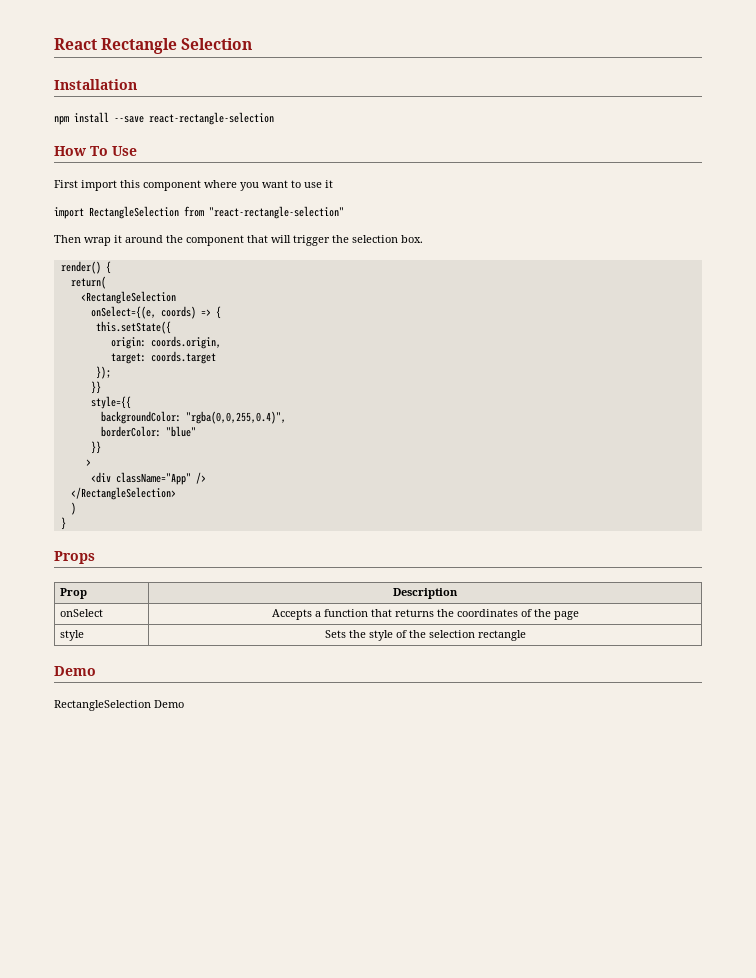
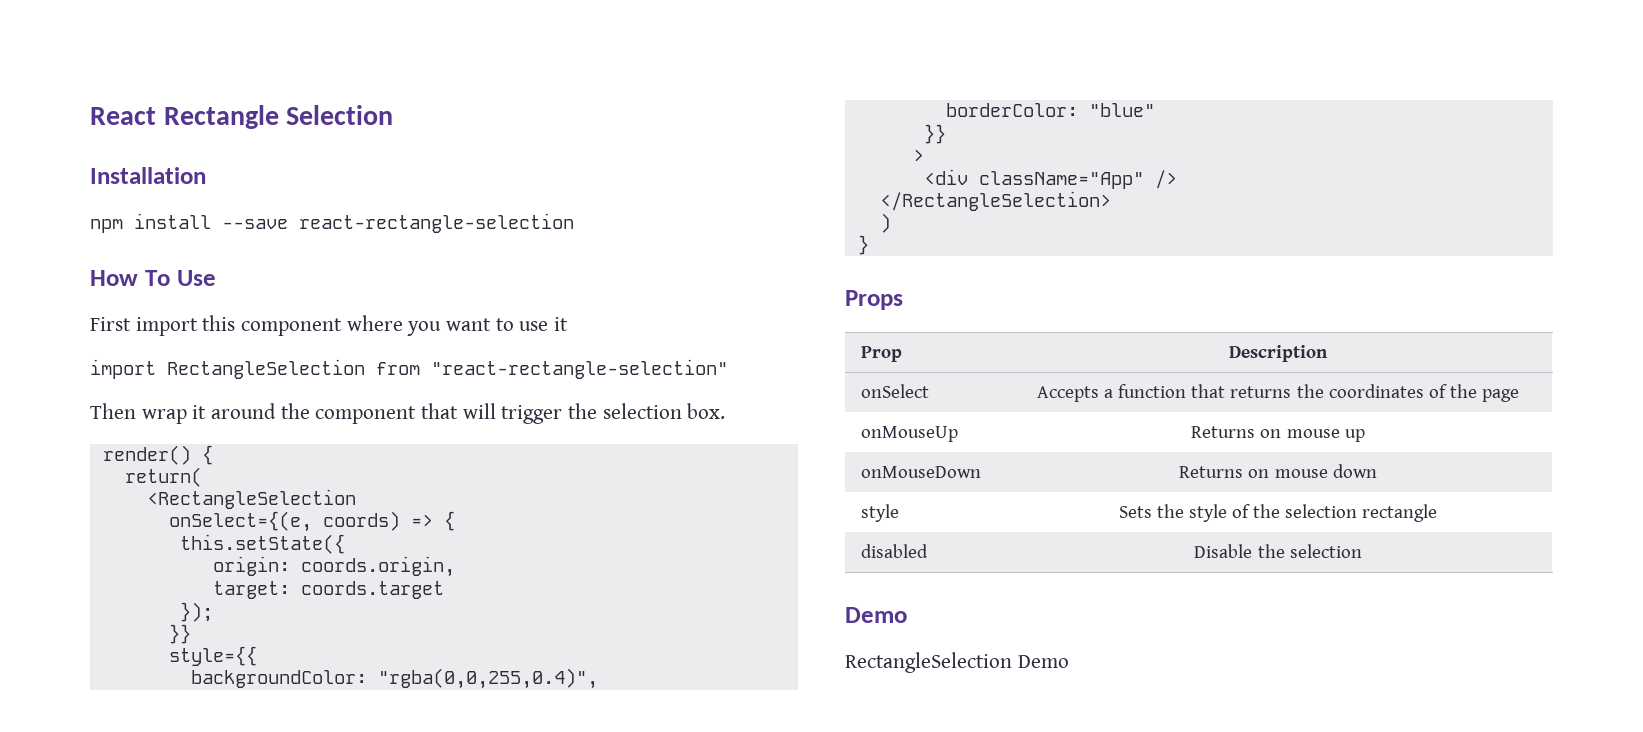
+ onMouseUp | Returns on mouse up
+ onMouseDown | Returns on mouse down
+ disabled | Disable the selection

